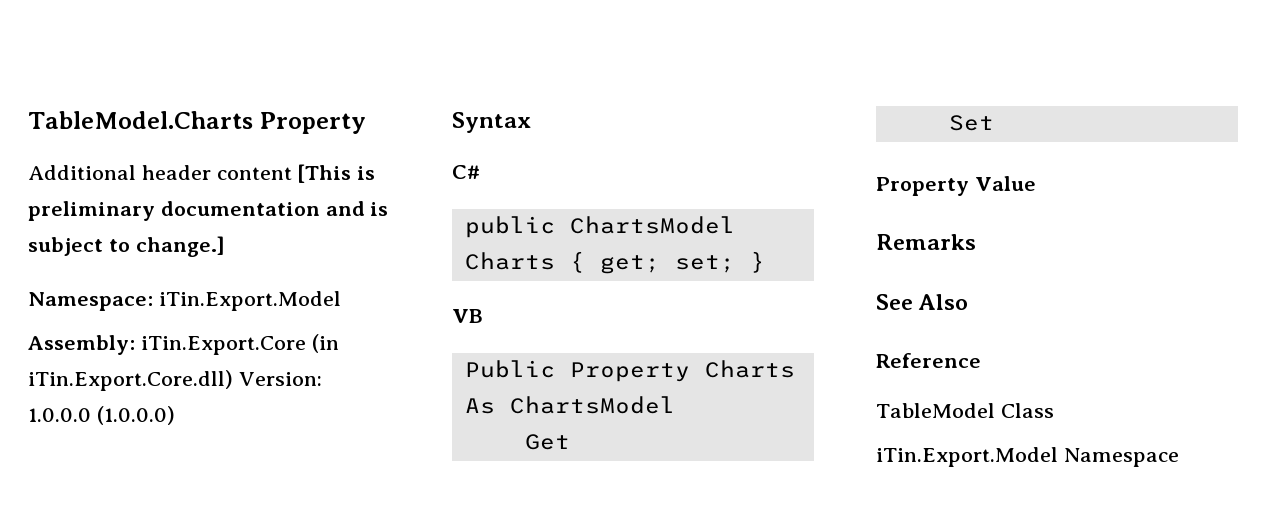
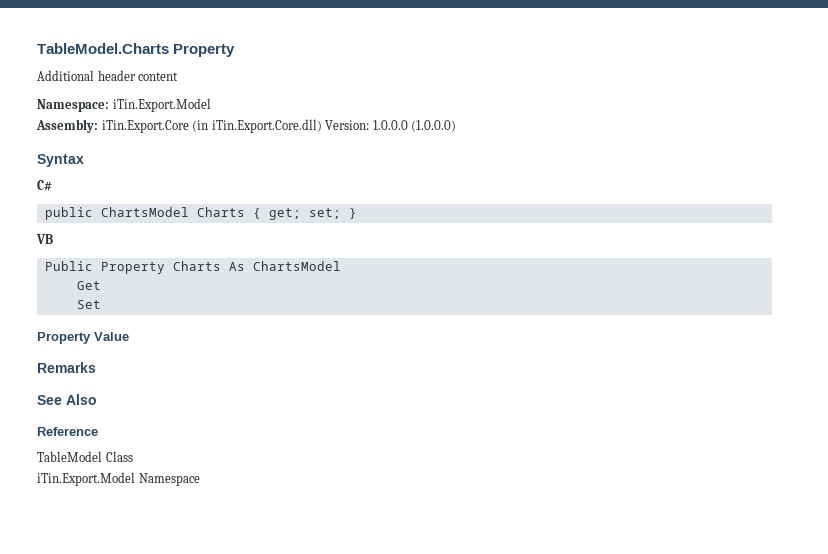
- Additional header content [This is preliminary documentation and is subject to change.]
+ Additional header content

